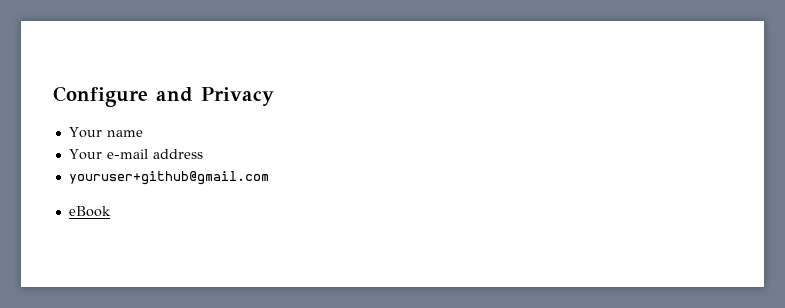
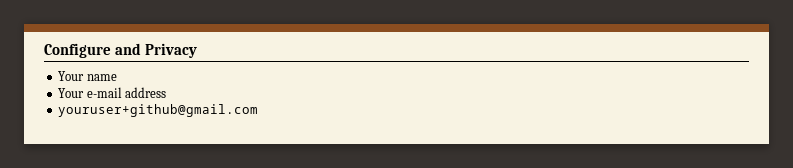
- eBook

